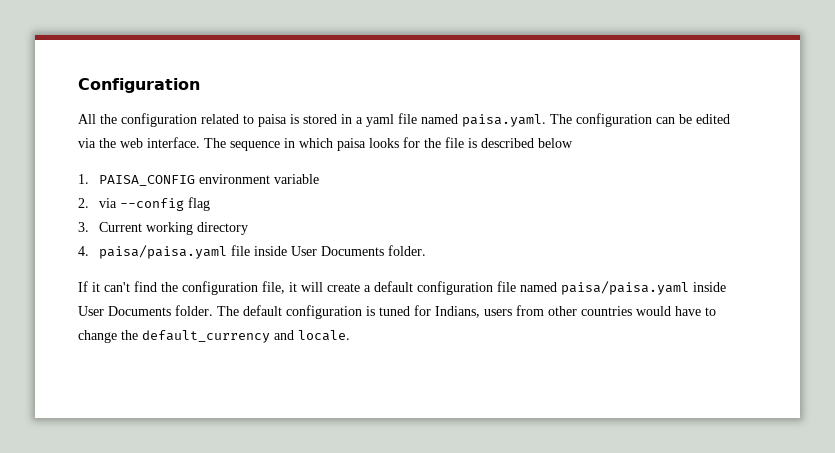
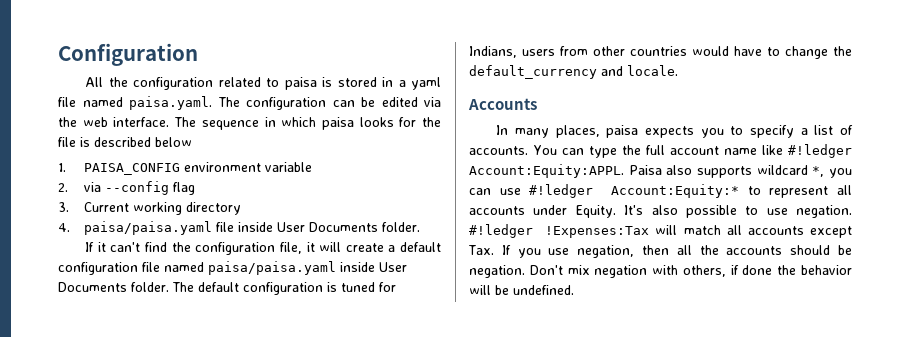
+ Accounts
+ In many places, paisa expects you to specify a list of accounts. You can type the full account name like #!ledger Account:Equity:APPL. Paisa also supports wildcard *, you can use #!ledger Account:Equity:* to represent all accounts under Equity. It's also possible to use negation. #!ledger !Expenses:Tax will match all accounts except Tax. If you use negation, then all the accounts should be negation. Don't mix negation with others, if done the behavior will be undefined.

